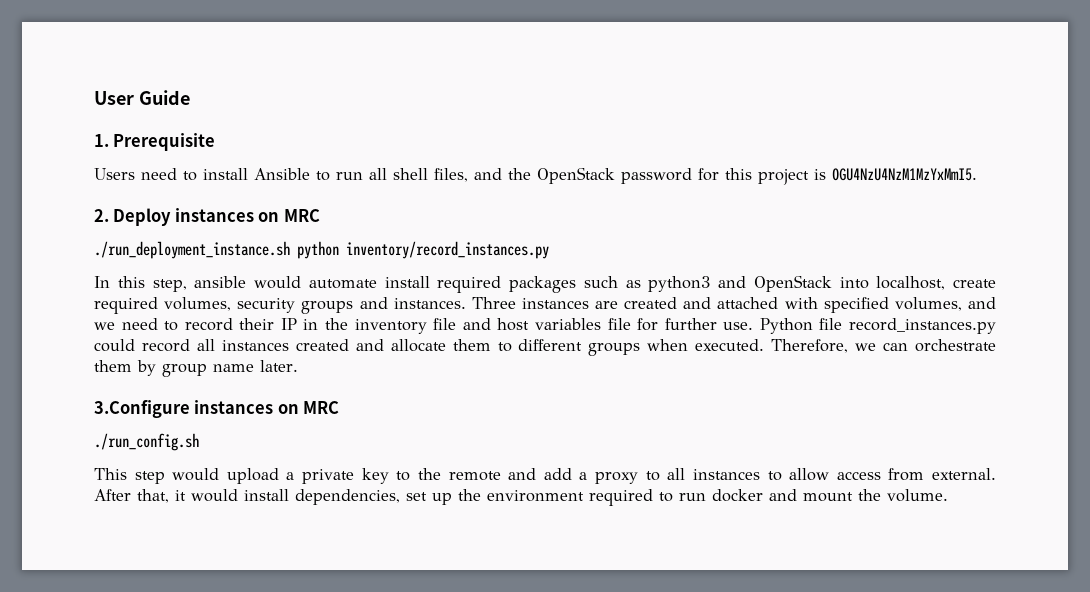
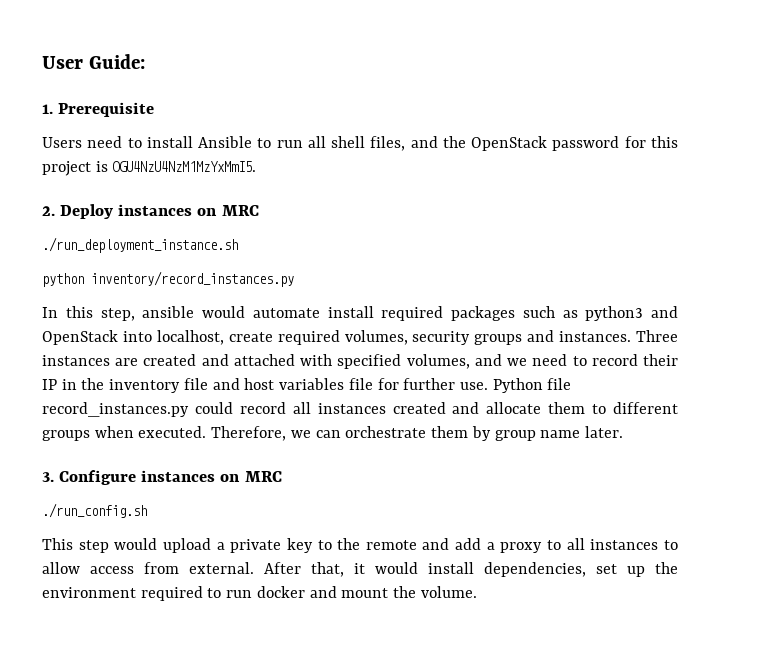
- User Guide
+ User Guide:
- ./run_deployment_instance.sh python inventory/record_instances.py
+ ./run_deployment_instance.sh
+ python inventory/record_instances.py
- 3.Configure instances on MRC
+ 3. Configure instances on MRC

